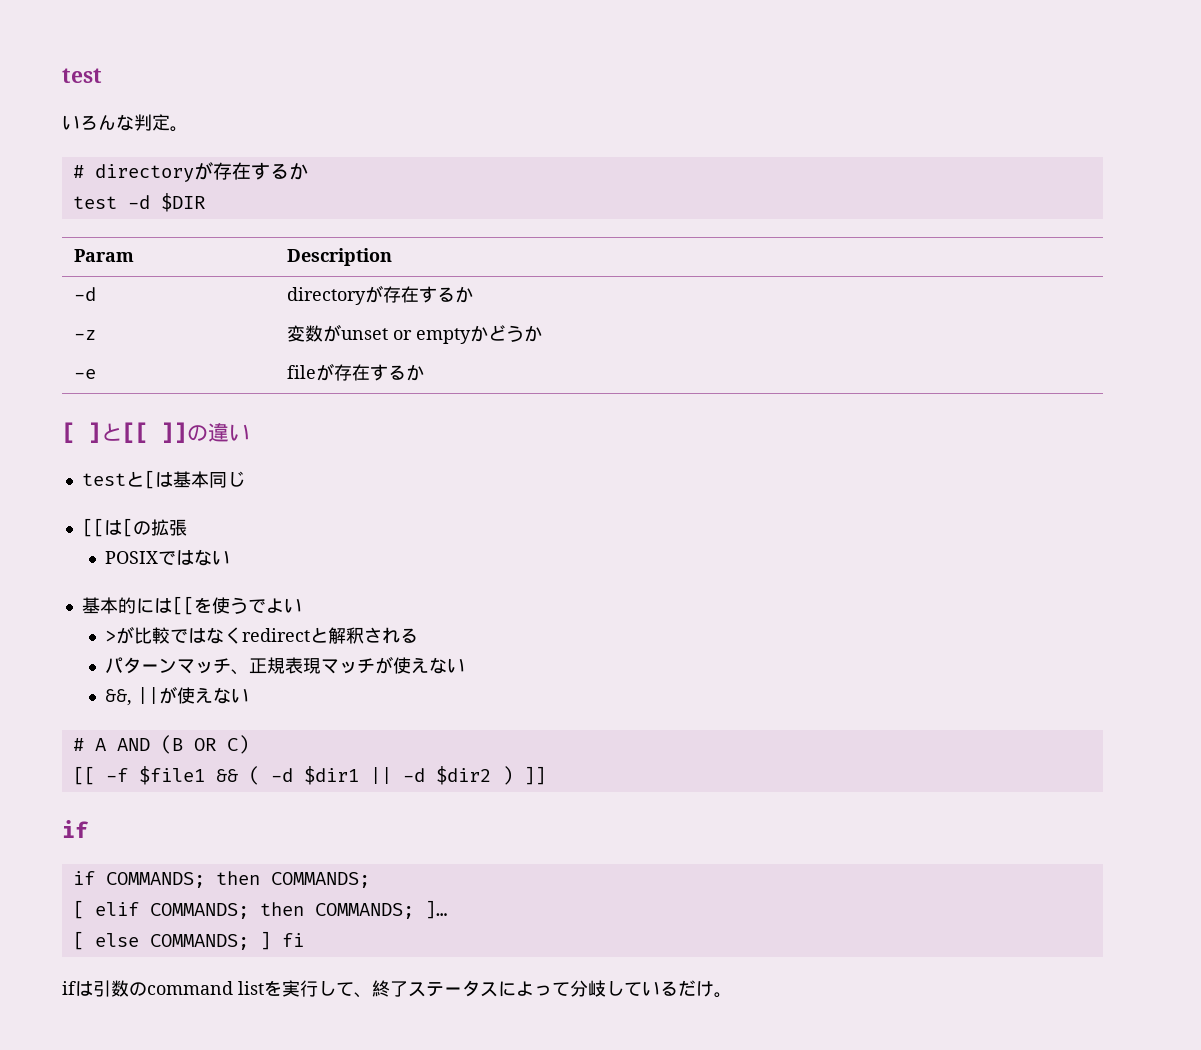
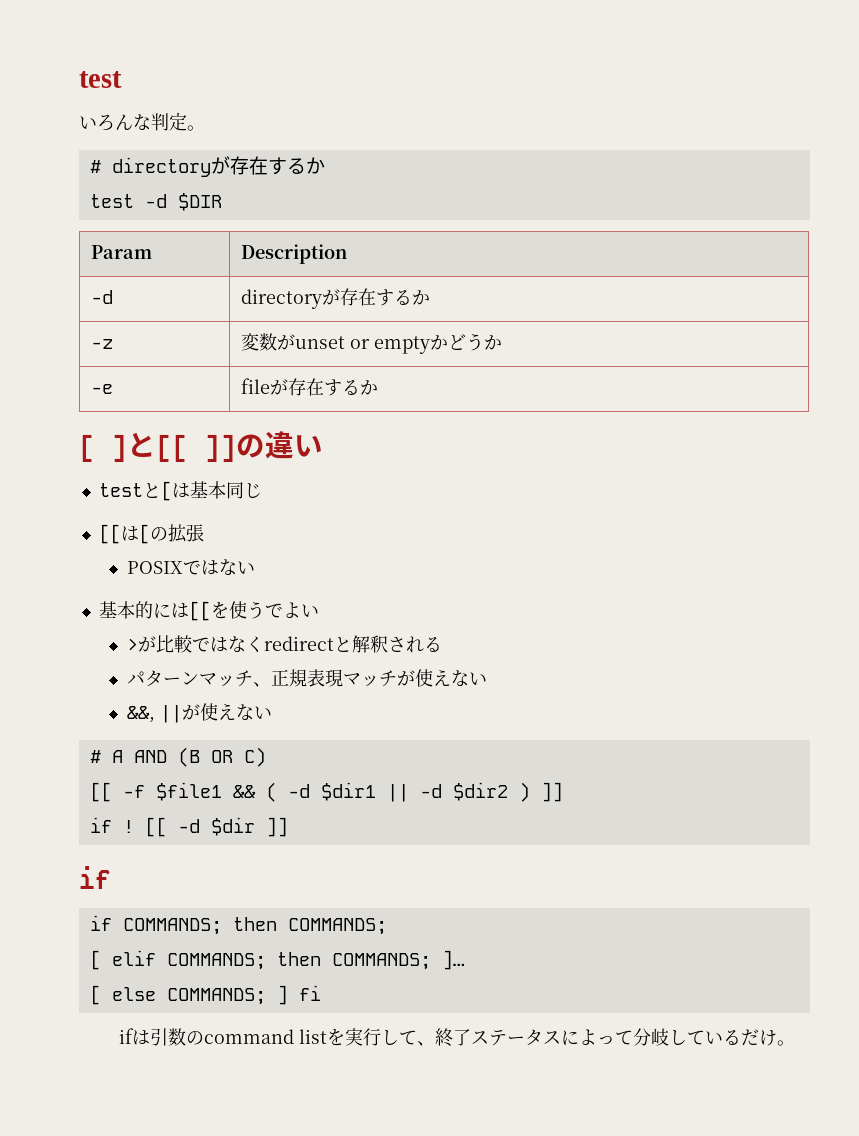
+ if ! [[ -d $dir ]]

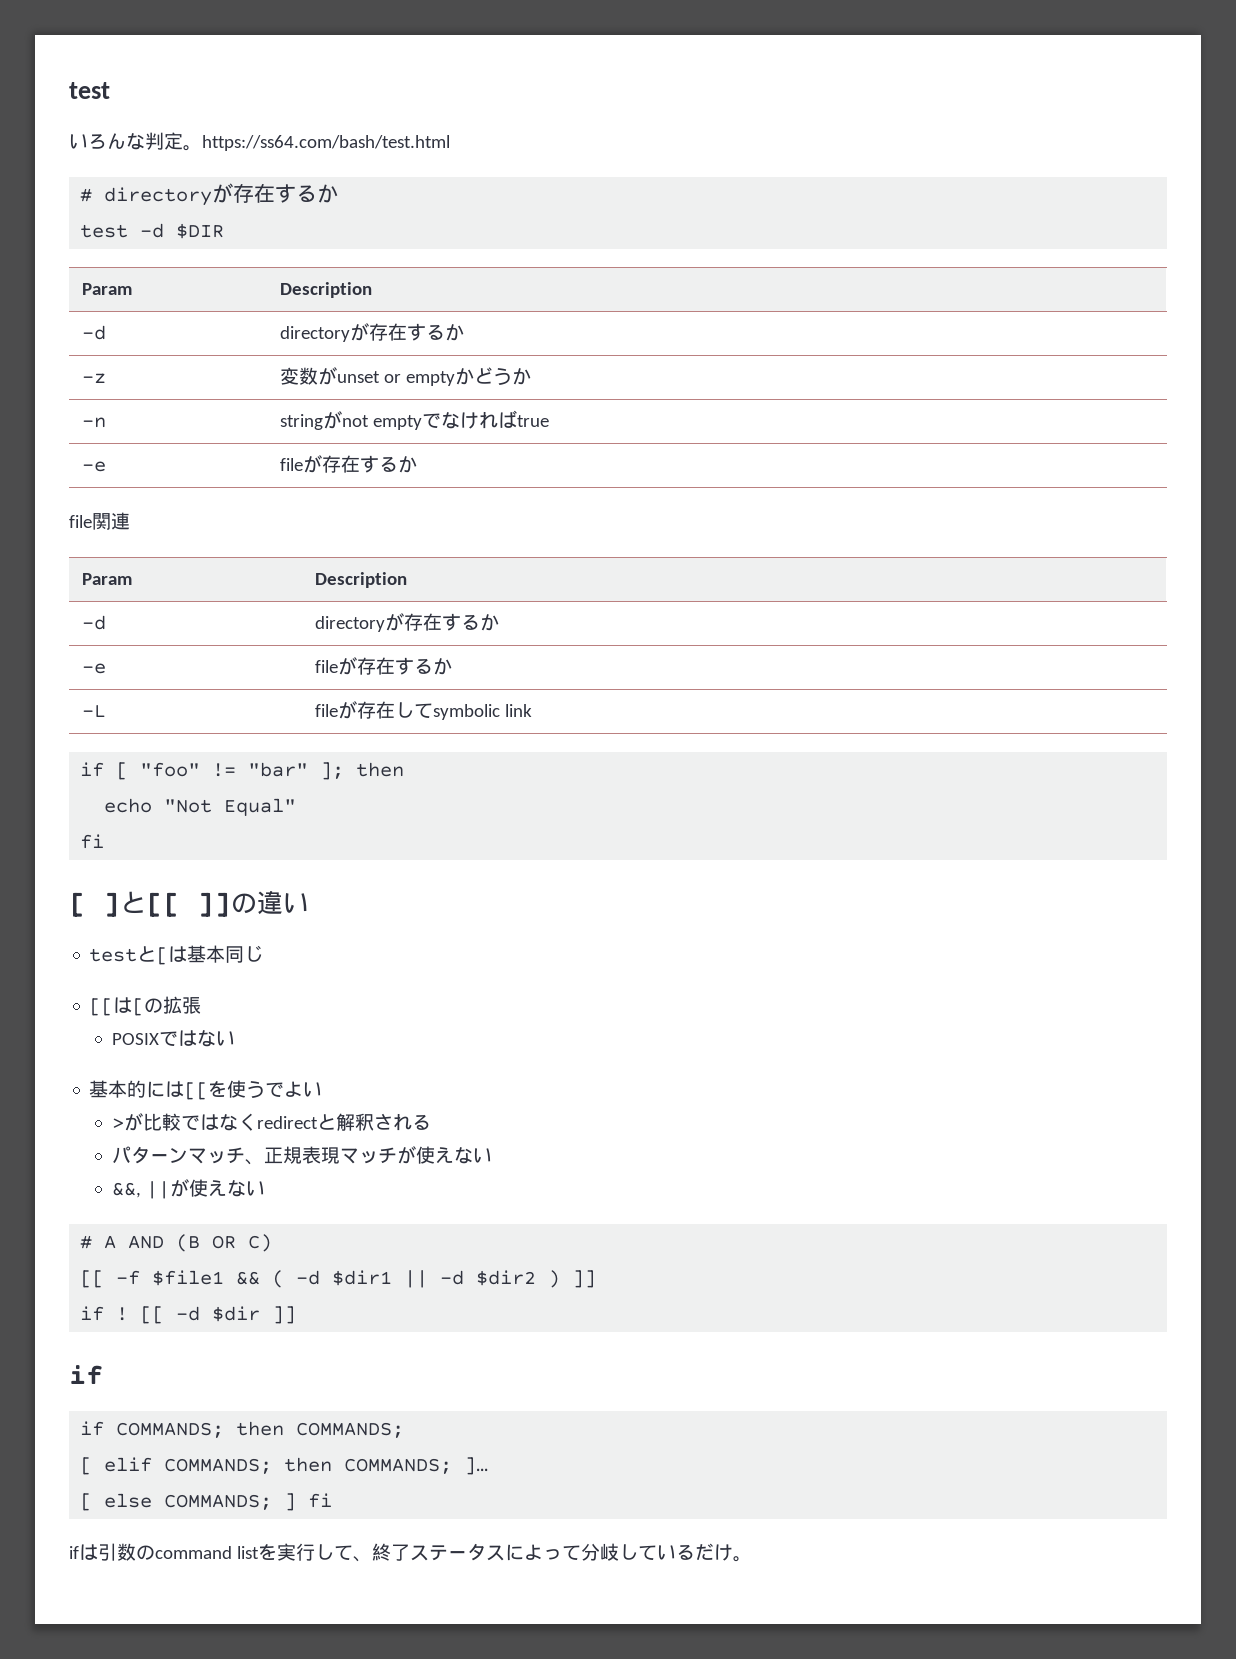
- いろんな判定。
+ いろんな判定。https://ss64.com/bash/test.html
+ -n | stringがnot emptyでなければtrue
  -e | fileが存在するか
+ file関連
+ Param | Description
+ -d | directoryが存在するか
+ -e | fileが存在するか
+ -L | fileが存在してsymbolic link
+ if [ "foo" != "bar" ]; then
+ echo "Not Equal"
+ fi

